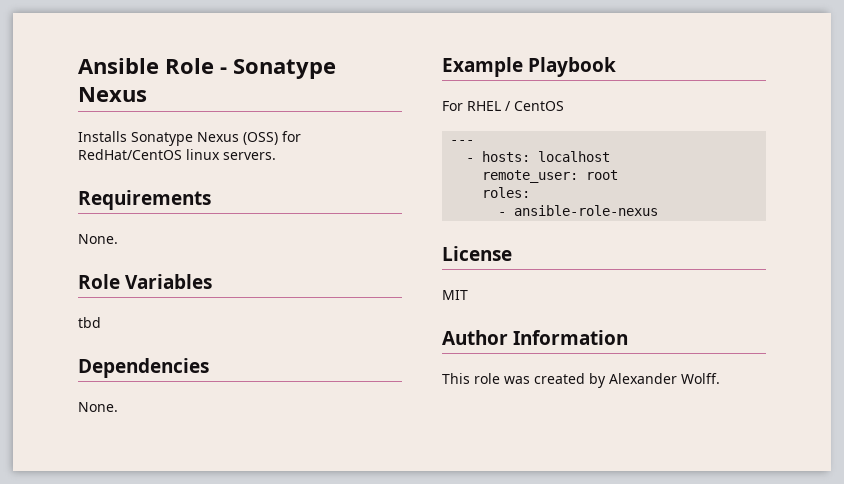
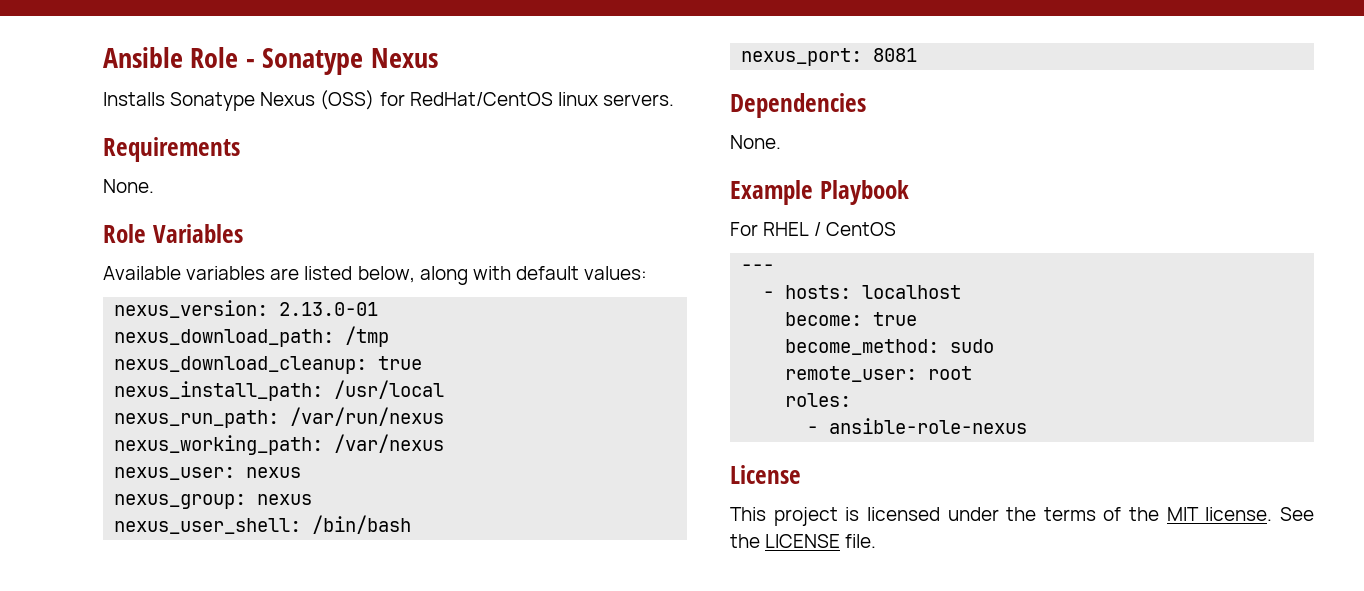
- tbd
+ Available variables are listed below, along with default values:
+ nexus_version: 2.13.0-01
+ nexus_download_path: /tmp
+ nexus_download_cleanup: true
+ nexus_install_path: /usr/local
+ nexus_run_path: /var/run/nexus
+ nexus_working_path: /var/nexus
+ nexus_user: nexus
+ nexus_group: nexus
+ nexus_user_shell: /bin/bash
+ nexus_port: 8081
+ become: true
+ become_method: sudo
- MIT
- Author Information
- This role was created by Alexander Wolff.
+ This project is licensed under the terms of the MIT license. See the LICENSE file.

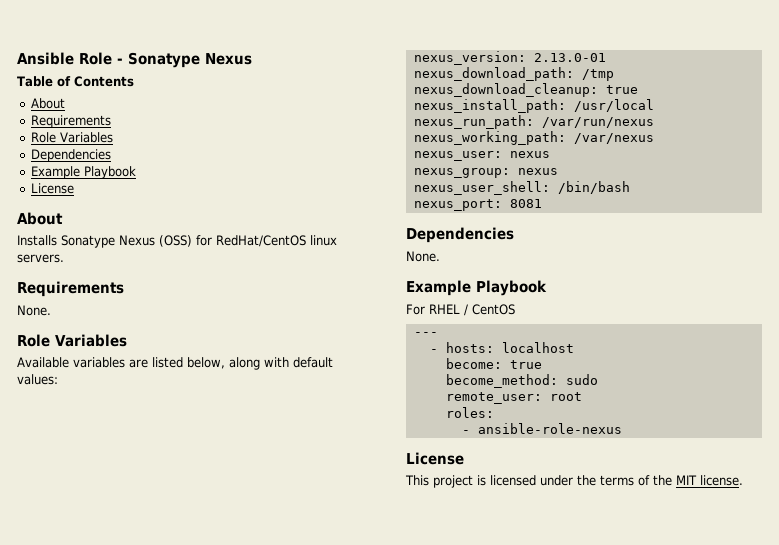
+ Table of Contents
+ About
+ Requirements
+ Role Variables
+ Dependencies
+ Example Playbook
+ License
+ About
- See the LICENSE file.

